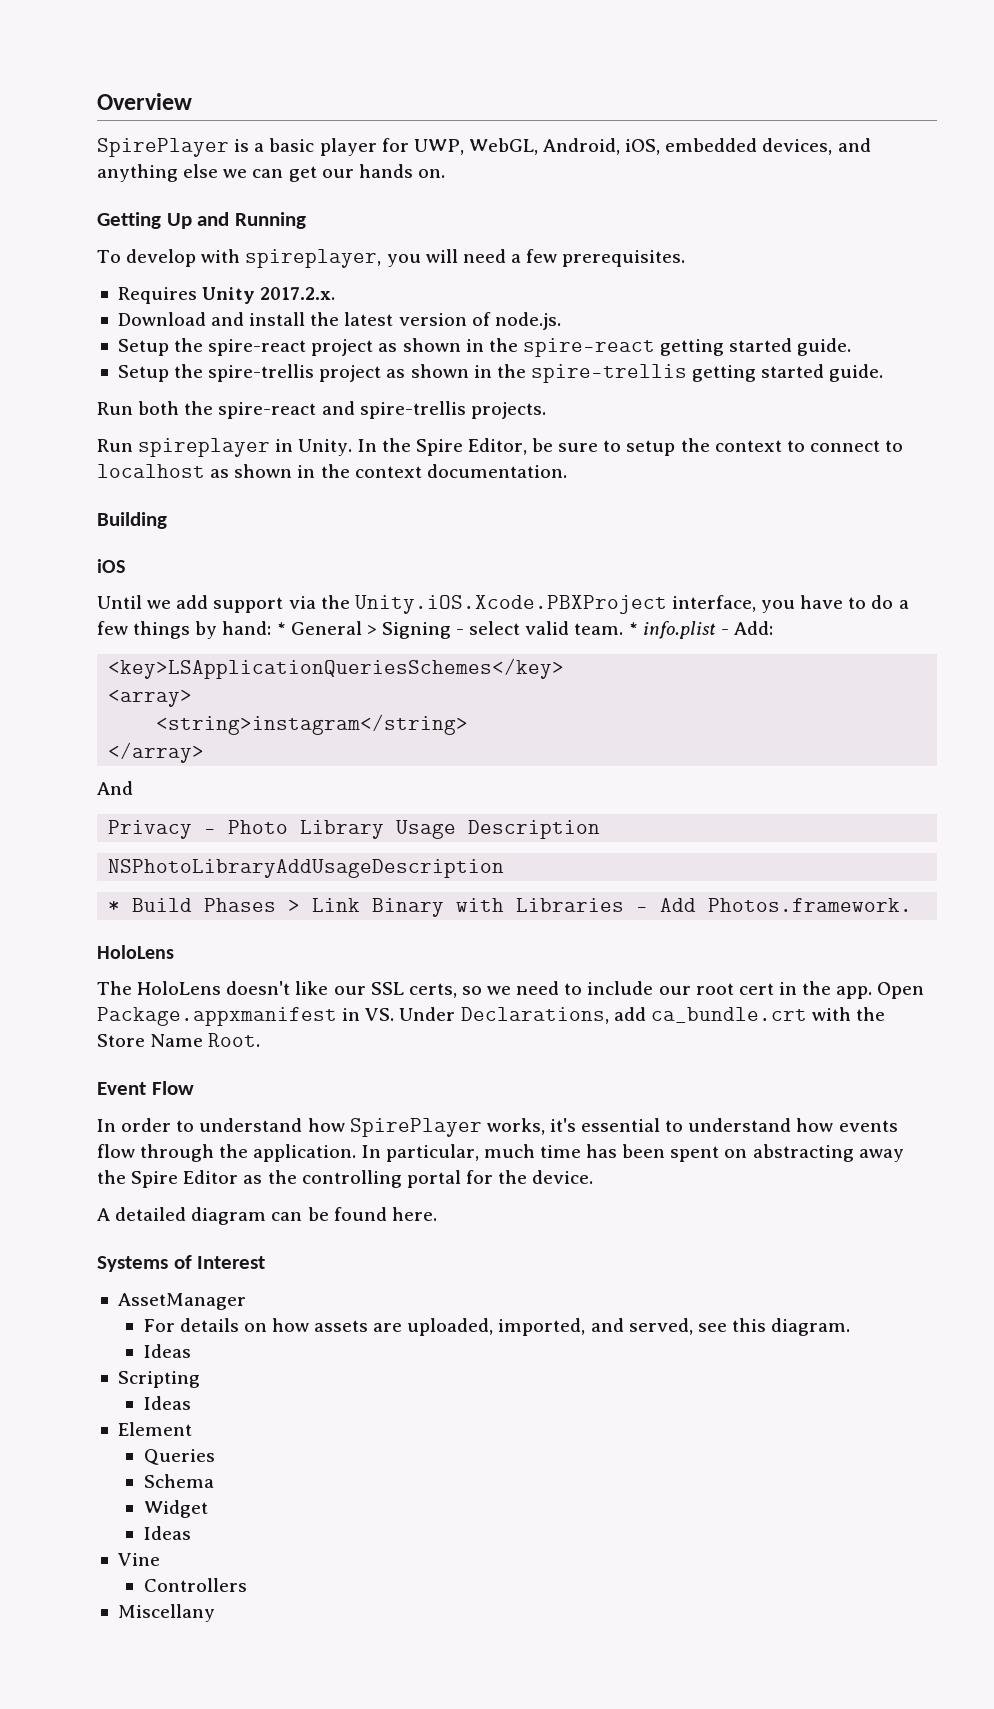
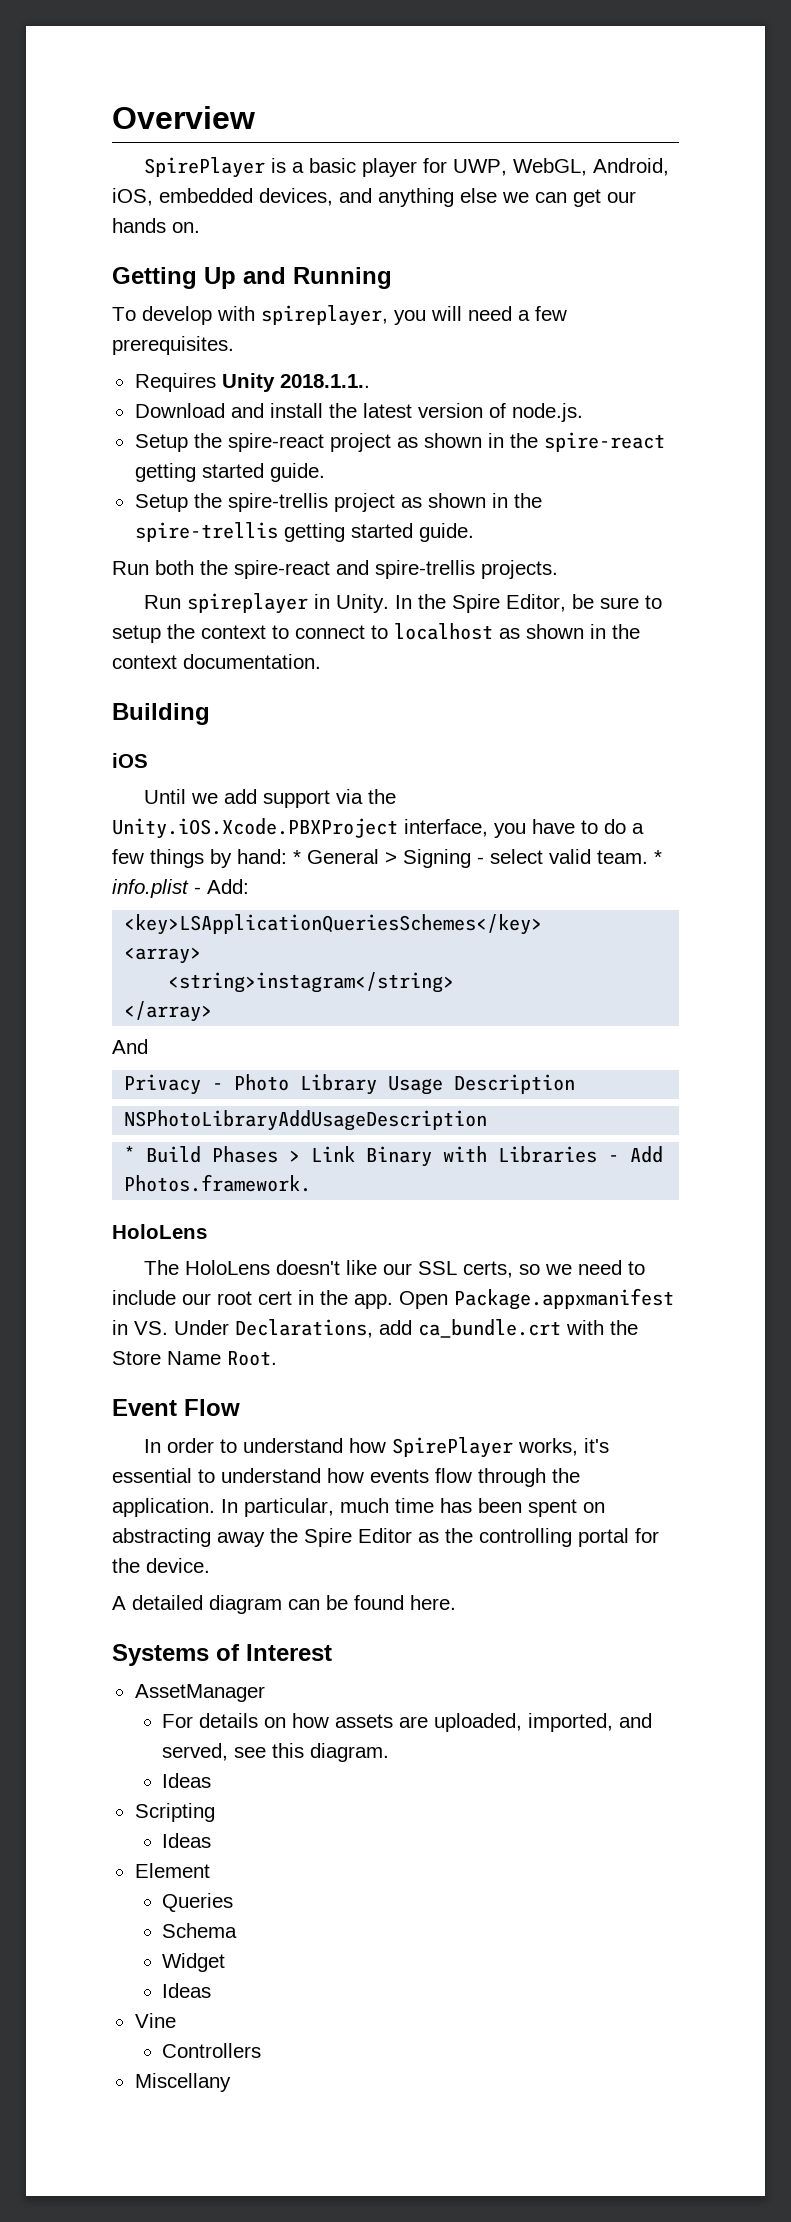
- Requires Unity 2017.2.x.
+ Requires Unity 2018.1.1..

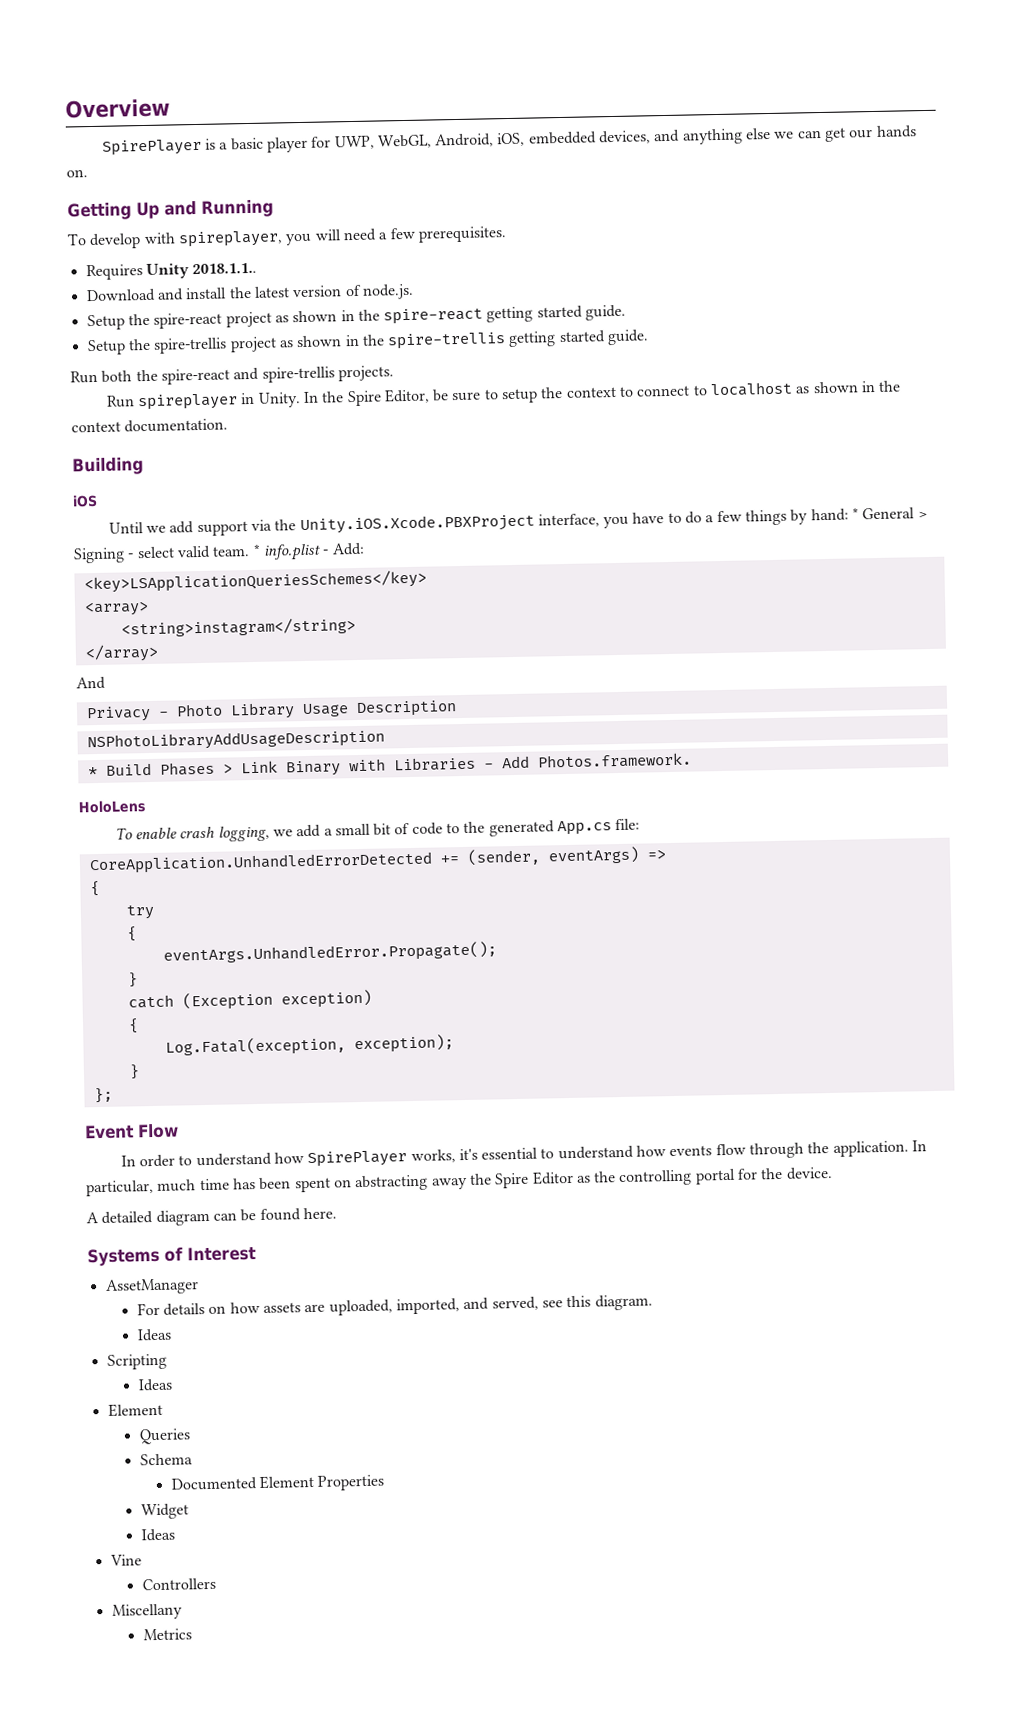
- The HoloLens doesn't like our SSL certs, so we need to include our root cert in the app. Open Package.appxmanifest in VS. Under Declarations, add ca_bundle.crt with the Store Name Root.
+ To enable crash logging, we add a small bit of code to the generated App.cs file:
+ CoreApplication.UnhandledErrorDetected += (sender, eventArgs) =>
+ {
+ try
+ {
+ eventArgs.UnhandledError.Propagate();
+ }
+ catch (Exception exception)
+ {
+ Log.Fatal(exception, exception);
+ }
+ };
+ Documented Element Properties
+ Metrics

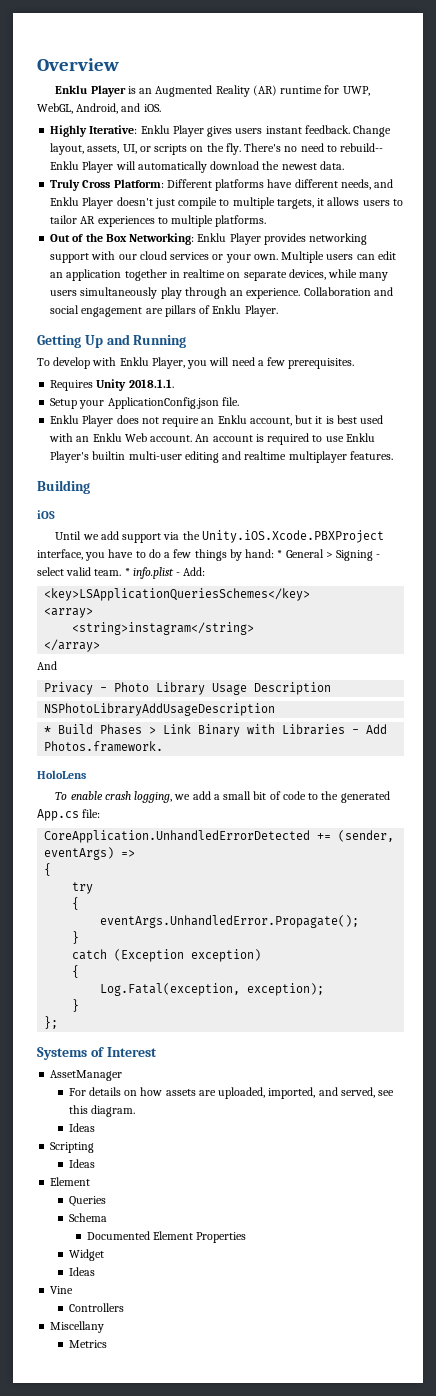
- SpirePlayer is a basic player for UWP, WebGL, Android, iOS, embedded devices, and anything else we can get our hands on.
+ Enklu Player is an Augmented Reality (AR) runtime for UWP, WebGL, Android, and iOS.
+ Highly Iterative: Enklu Player gives users instant feedback. Change layout, assets, UI, or scripts on the fly. There's no need to rebuild-- Enklu Player will automatically download the newest data.
+ Truly Cross Platform: Different platforms have different needs, and Enklu Player doesn't just compile to multiple targets, it allows users to tailor AR experiences to multiple platforms.
+ Out of the Box Networking: Enklu Player provides networking support with our cloud services or your own. Multiple users can edit an application together in realtime on separate devices, while many users simultaneously play through an experience. Collaboration and social engagement are pillars of Enklu Player.
- To develop with spireplayer, you will need a few prerequisites.
+ To develop with Enklu Player, you will need a few prerequisites.
- Requires Unity 2018.1.1..
- Download and install the latest version of node.js.
- Setup the spire-react project as shown in the spire-react getting started guide.
- Setup the spire-trellis project as shown in the spire-trellis getting started guide.
- Run both the spire-react and spire-trellis projects.
- Run spireplayer in Unity. In the Spire Editor, be sure to setup the context to connect to localhost as shown in the context documentation.
+ Requires Unity 2018.1.1.
+ Setup your ApplicationConfig.json file.
+ Enklu Player does not require an Enklu account, but it is best used with an Enklu Web account. An account is required to use Enklu Player's builtin multi-user editing and realtime multiplayer features.
- Event Flow
- In order to understand how SpirePlayer works, it's essential to understand how events flow through the application. In particular, much time has been spent on abstracting away the Spire Editor as the controlling portal for the device.
- A detailed diagram can be found here.

